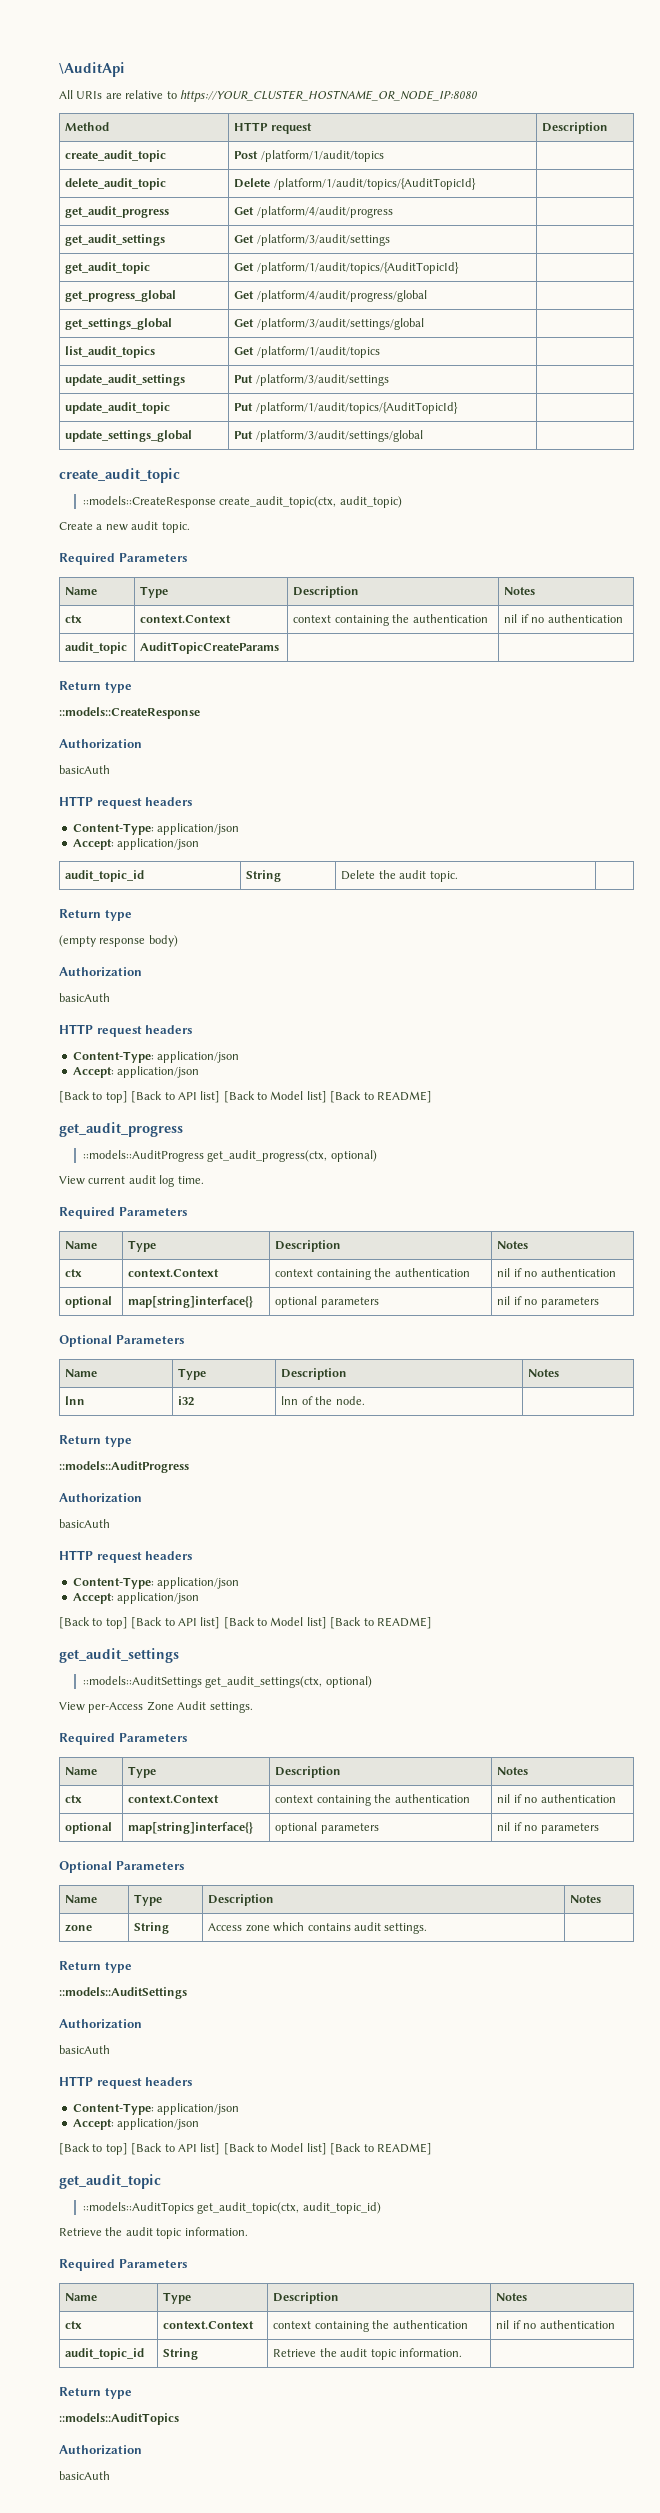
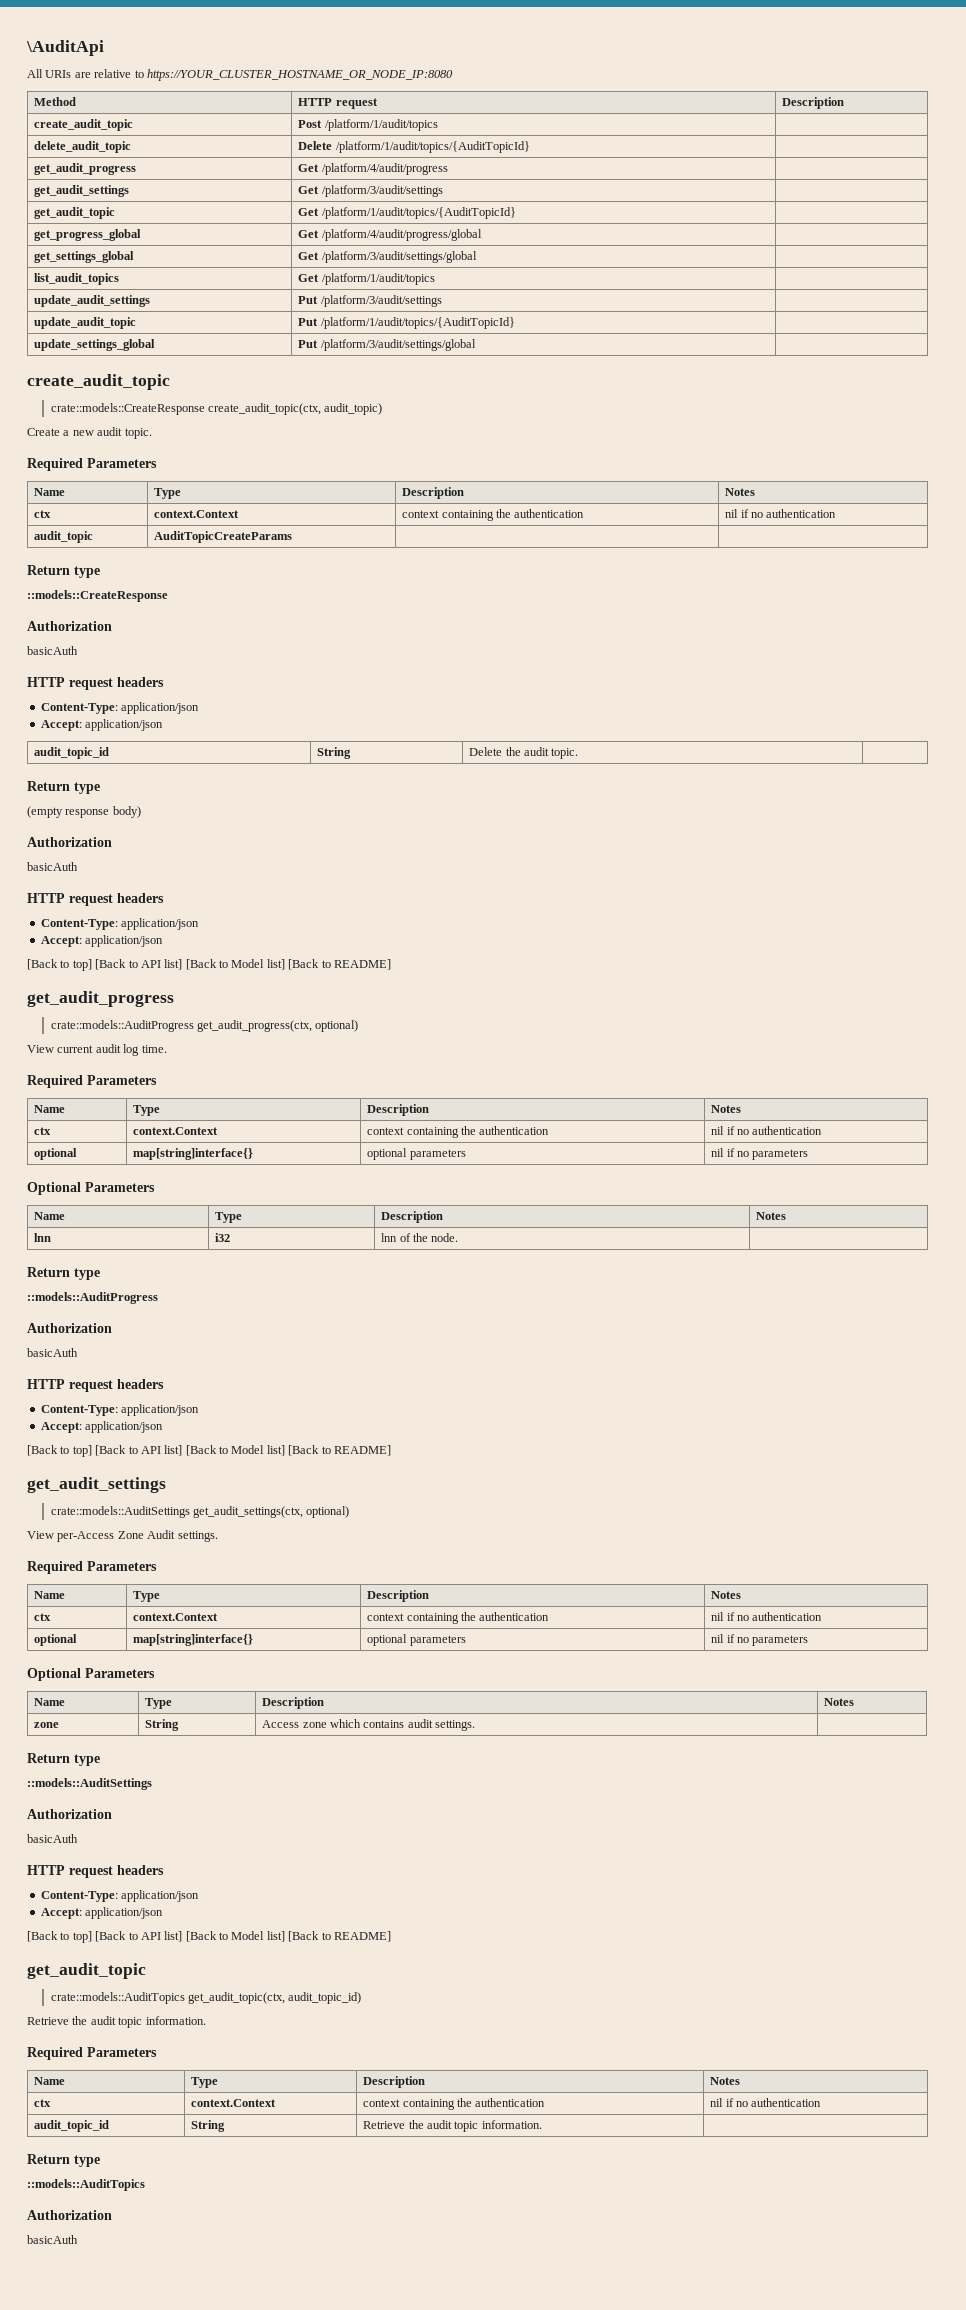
- ::models::CreateResponse create_audit_topic(ctx, audit_topic)
+ crate::models::CreateResponse create_audit_topic(ctx, audit_topic)
- ::models::AuditProgress get_audit_progress(ctx, optional)
+ crate::models::AuditProgress get_audit_progress(ctx, optional)
- ::models::AuditSettings get_audit_settings(ctx, optional)
+ crate::models::AuditSettings get_audit_settings(ctx, optional)
- ::models::AuditTopics get_audit_topic(ctx, audit_topic_id)
+ crate::models::AuditTopics get_audit_topic(ctx, audit_topic_id)

